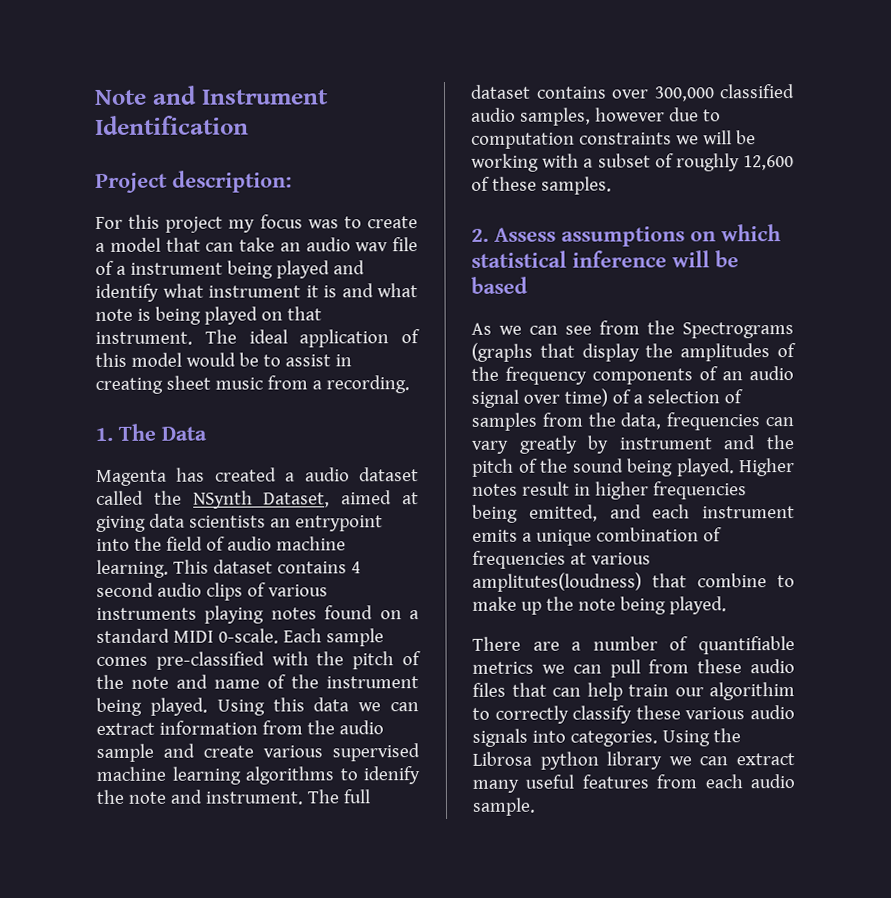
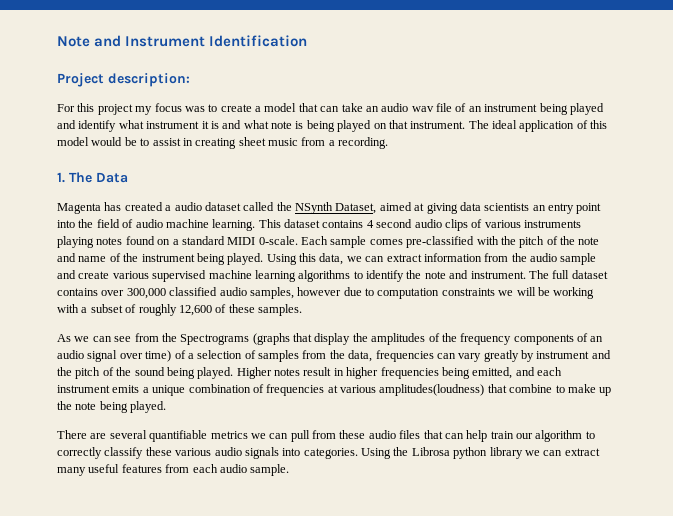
- For this project my focus was to create a model that can take an audio wav file of a instrument being played and identify what instrument it is and what note is being played on that instrument.
+ For this project my focus was to create a model that can take an audio wav file of an instrument being played and identify what instrument it is and what note is being played on that instrument.
- Magenta has created a audio dataset called the NSynth Dataset, aimed at giving data scientists an entrypoint into the field of audio machine learning.
+ Magenta has created a audio dataset called the NSynth Dataset, aimed at giving data scientists an entry point into the field of audio machine learning.
- Using this data we can extract information from the audio sample and create various supervised machine learning algorithms to idenify the note and instrument.
+ Using this data, we can extract information from the audio sample and create various supervised machine learning algorithms to identify the note and instrument.
- 2. Assess assumptions on which statistical inference will be based
- Higher notes result in higher frequencies being emitted, and each instrument emits a unique combination of frequencies at various amplitutes(loudness) that combine to make up the note being played.
+ Higher notes result in higher frequencies being emitted, and each instrument emits a unique combination of frequencies at various amplitudes(loudness) that combine to make up the note being played.
- There are a number of quantifiable metrics we can pull from these audio files that can help train our algorithim to correctly classify these various audio signals into categories.
+ There are several quantifiable metrics we can pull from these audio files that can help train our algorithm to correctly classify these various audio signals into categories.

